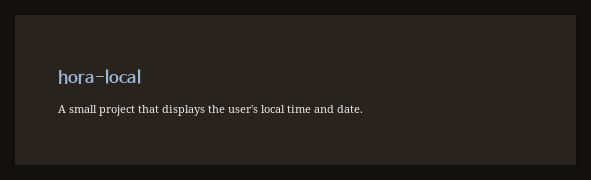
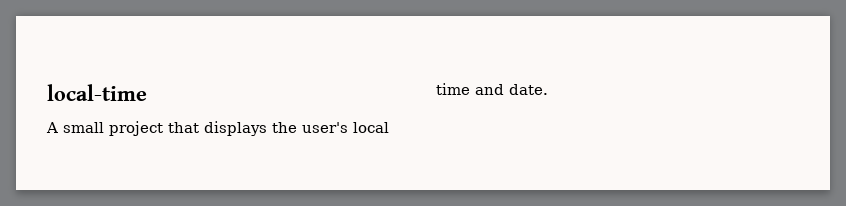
- hora-local
+ local-time

